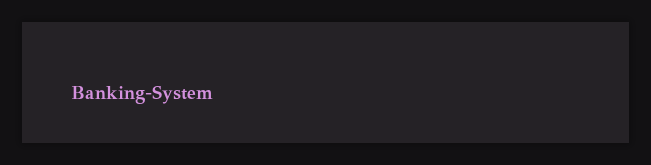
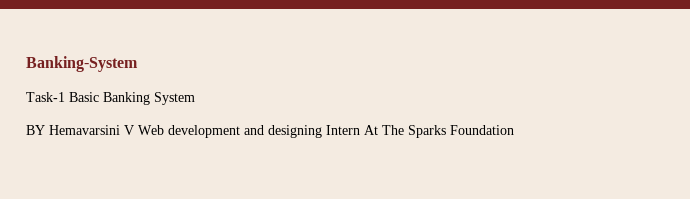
+ Task-1 Basic Banking System
+ BY Hemavarsini V Web development and designing Intern At The Sparks Foundation

